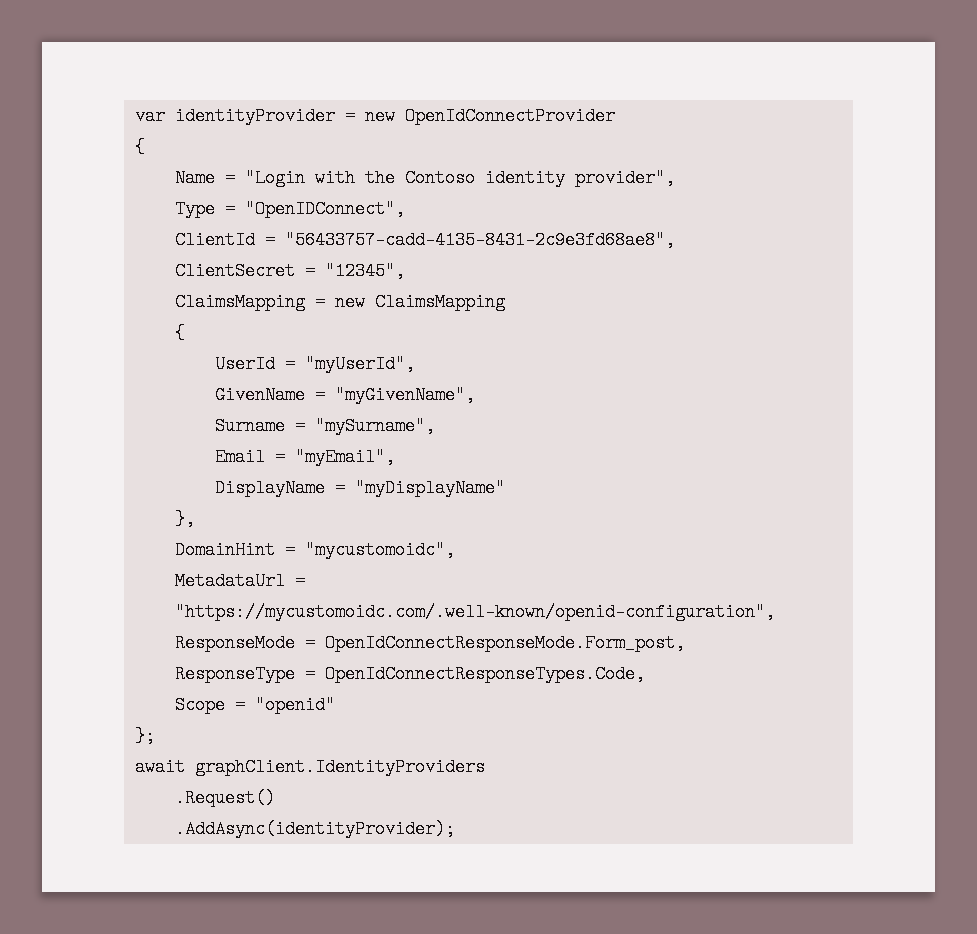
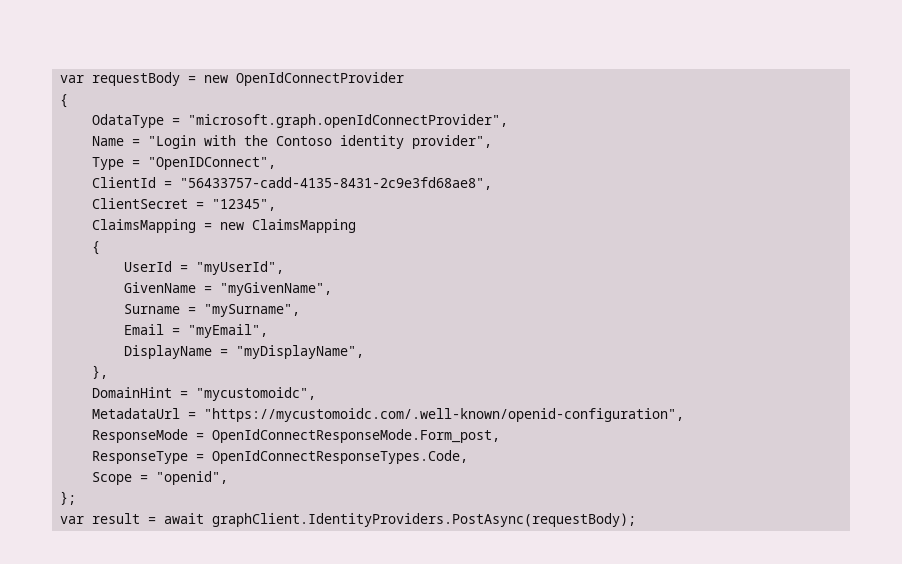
- var identityProvider = new OpenIdConnectProvider
+ var requestBody = new OpenIdConnectProvider
+ OdataType = "microsoft.graph.openIdConnectProvider",
- DisplayName = "myDisplayName"
+ DisplayName = "myDisplayName",
- Scope = "openid"
+ Scope = "openid",
- await graphClient.IdentityProviders
- .Request()
- .AddAsync(identityProvider);
+ var result = await graphClient.IdentityProviders.PostAsync(requestBody);

